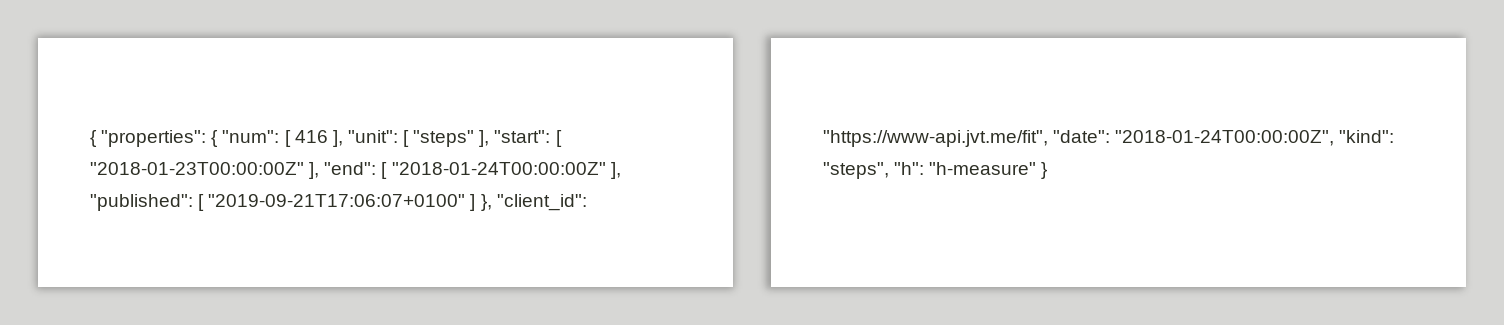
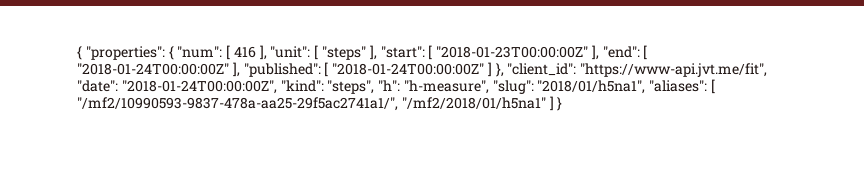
- { "properties": { "num": [ 416 ], "unit": [ "steps" ], "start": [ "2018-01-23T00:00:00Z" ], "end": [ "2018-01-24T00:00:00Z" ], "published": [ "2019-09-21T17:06:07+0100" ] }, "client_id": "https://www-api.jvt.me/fit", "date": "2018-01-24T00:00:00Z", "kind": "steps", "h": "h-measure" }
+ { "properties": { "num": [ 416 ], "unit": [ "steps" ], "start": [ "2018-01-23T00:00:00Z" ], "end": [ "2018-01-24T00:00:00Z" ], "published": [ "2018-01-24T00:00:00Z" ] }, "client_id": "https://www-api.jvt.me/fit", "date": "2018-01-24T00:00:00Z", "kind": "steps", "h": "h-measure", "slug": "2018/01/h5na1", "aliases": [ "/mf2/10990593-9837-478a-aa25-29f5ac2741a1/", "/mf2/2018/01/h5na1" ] }

